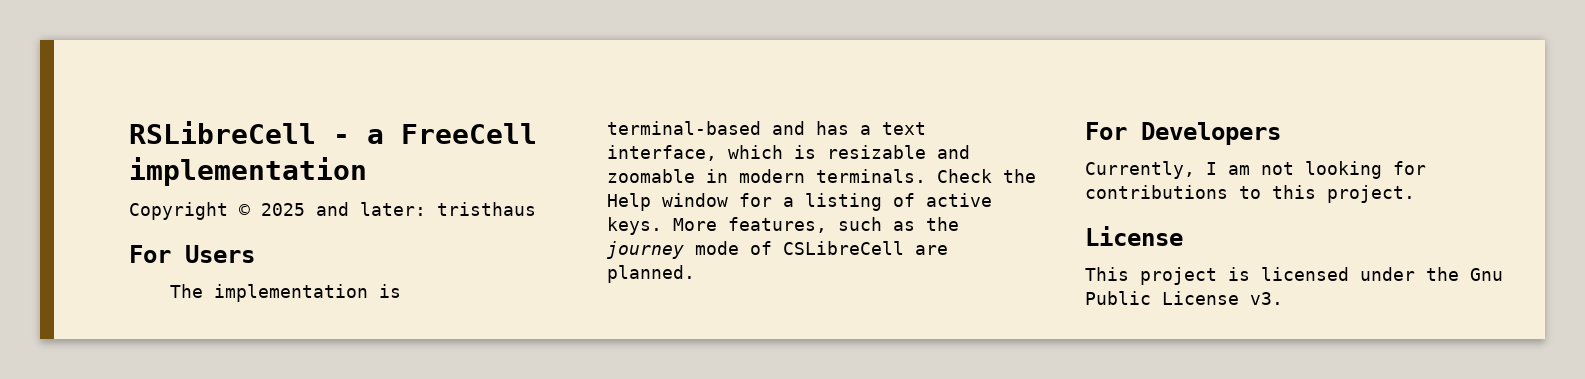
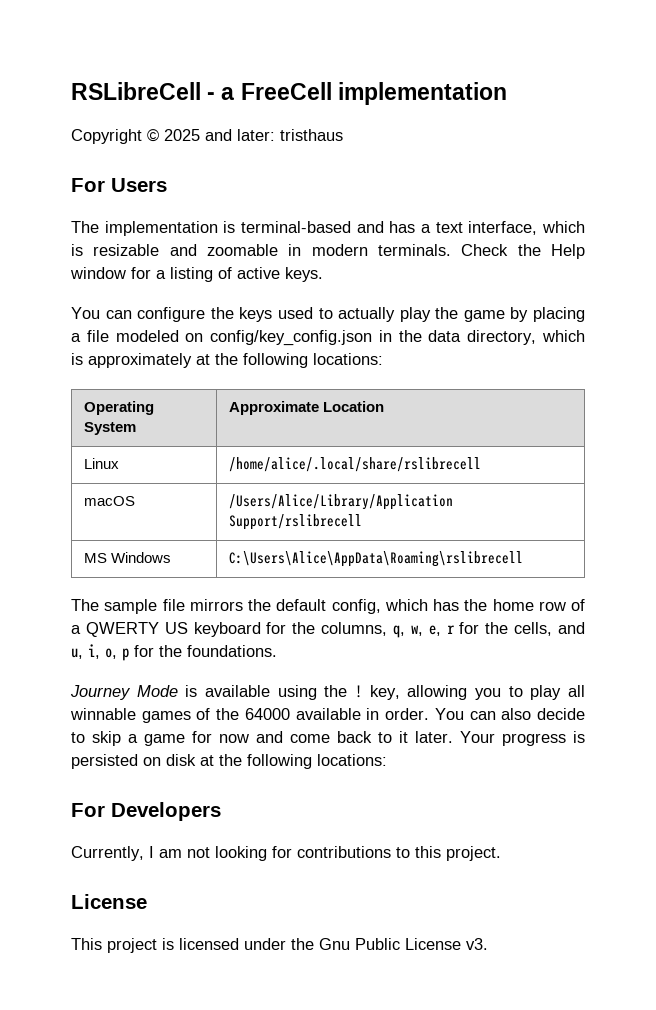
- Check the Help window for a listing of active keys. More features, such as the journey mode of CSLibreCell are planned.
+ Check the Help window for a listing of active keys.
+ You can configure the keys used to actually play the game by placing a file modeled on config/key_config.json in the data directory, which is approximately at the following locations:
+ Operating System | Approximate Location
+ Linux | /home/alice/.local/share/rslibrecell
+ macOS | /Users/Alice/Library/Application Support/rslibrecell
+ MS Windows | C:\Users\Alice\AppData\Roaming\rslibrecell
+ The sample file mirrors the default config, which has the home row of a QWERTY US keyboard for the columns, q, w, e, r for the cells, and u, i, o, p for the foundations.
+ Journey Mode is available using the ! key, allowing you to play all winnable games of the 64000 available in order. You can also decide to skip a game for now and come back to it later. Your progress is persisted on disk at the following locations:

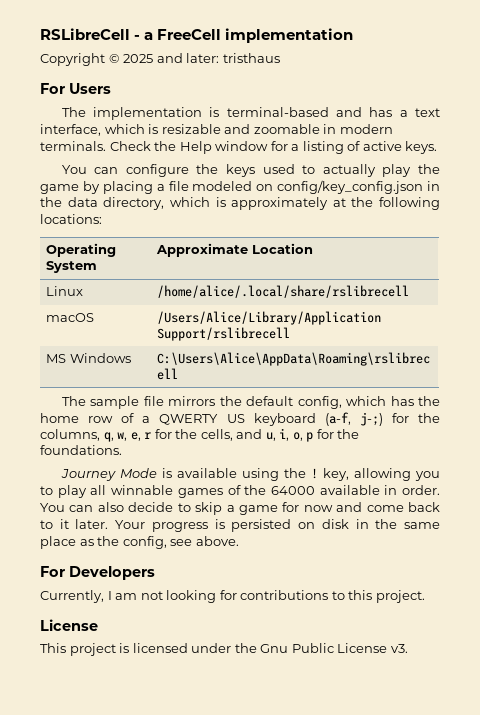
- The sample file mirrors the default config, which has the home row of a QWERTY US keyboard for the columns, q, w, e, r for the cells, and u, i, o, p for the foundations.
+ The sample file mirrors the default config, which has the home row of a QWERTY US keyboard (a-f, j-;) for the columns, q, w, e, r for the cells, and u, i, o, p for the foundations.
- Your progress is persisted on disk at the following locations:
+ Your progress is persisted on disk in the same place as the config, see above.

